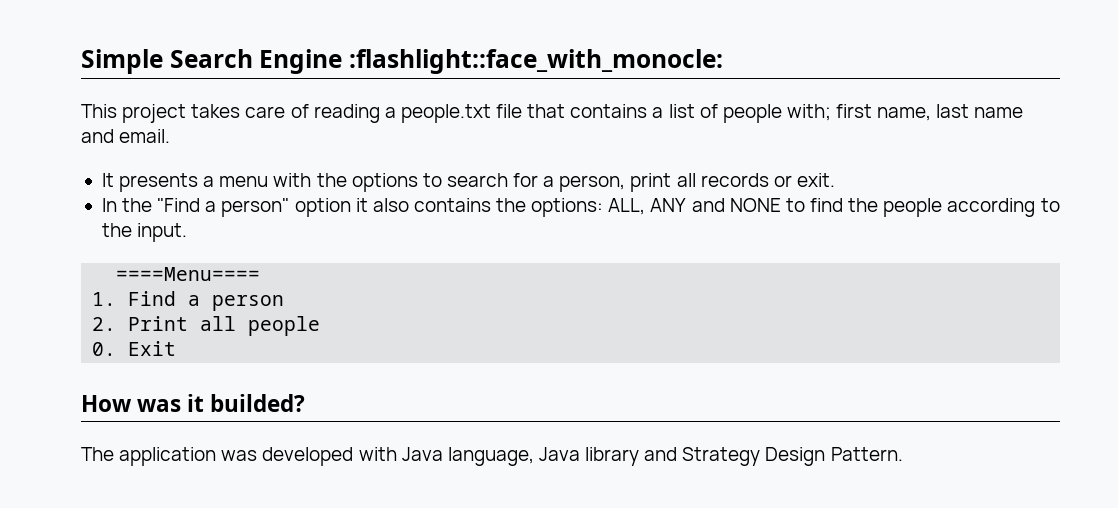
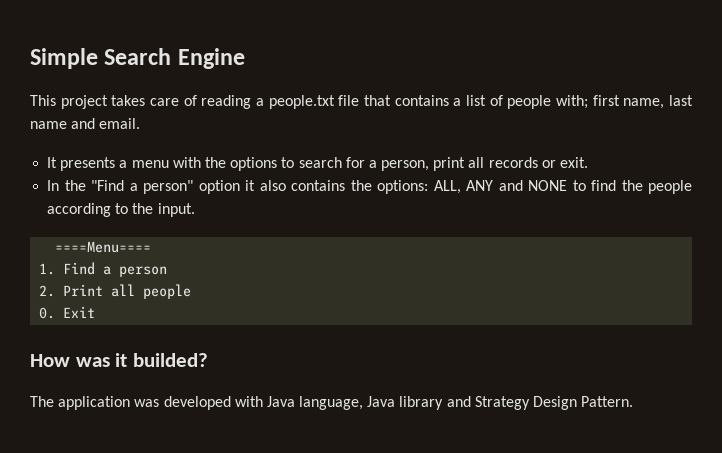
- Simple Search Engine :flashlight::face_with_monocle:
+ Simple Search Engine

